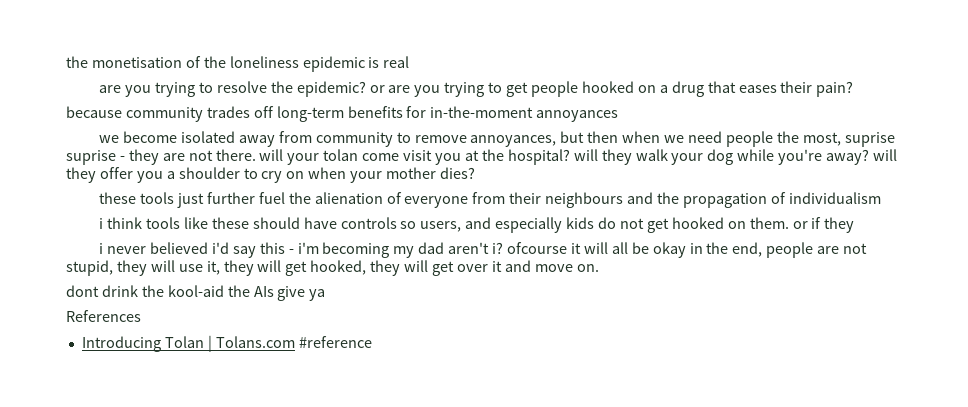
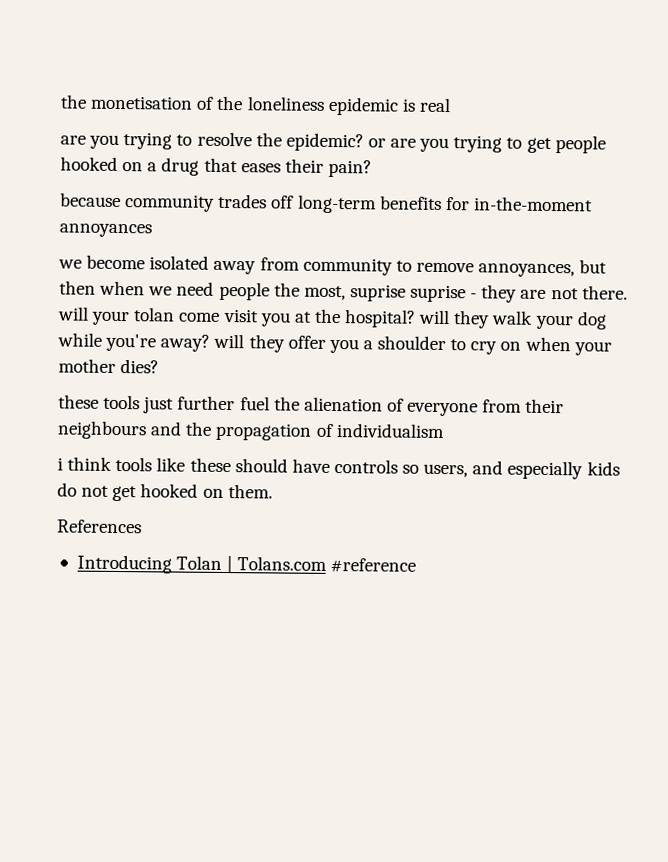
- i think tools like these should have controls so users, and especially kids do not get hooked on them. or if they
- i never believed i'd say this - i'm becoming my dad aren't i? ofcourse it will all be okay in the end, people are not stupid, they will use it, they will get hooked, they will get over it and move on.
- dont drink the kool-aid the AIs give ya
+ i think tools like these should have controls so users, and especially kids do not get hooked on them.

